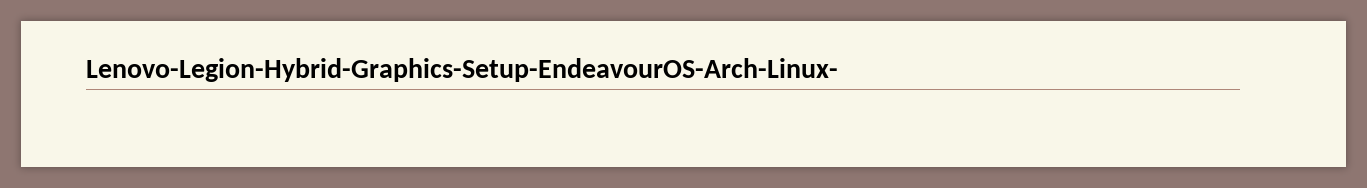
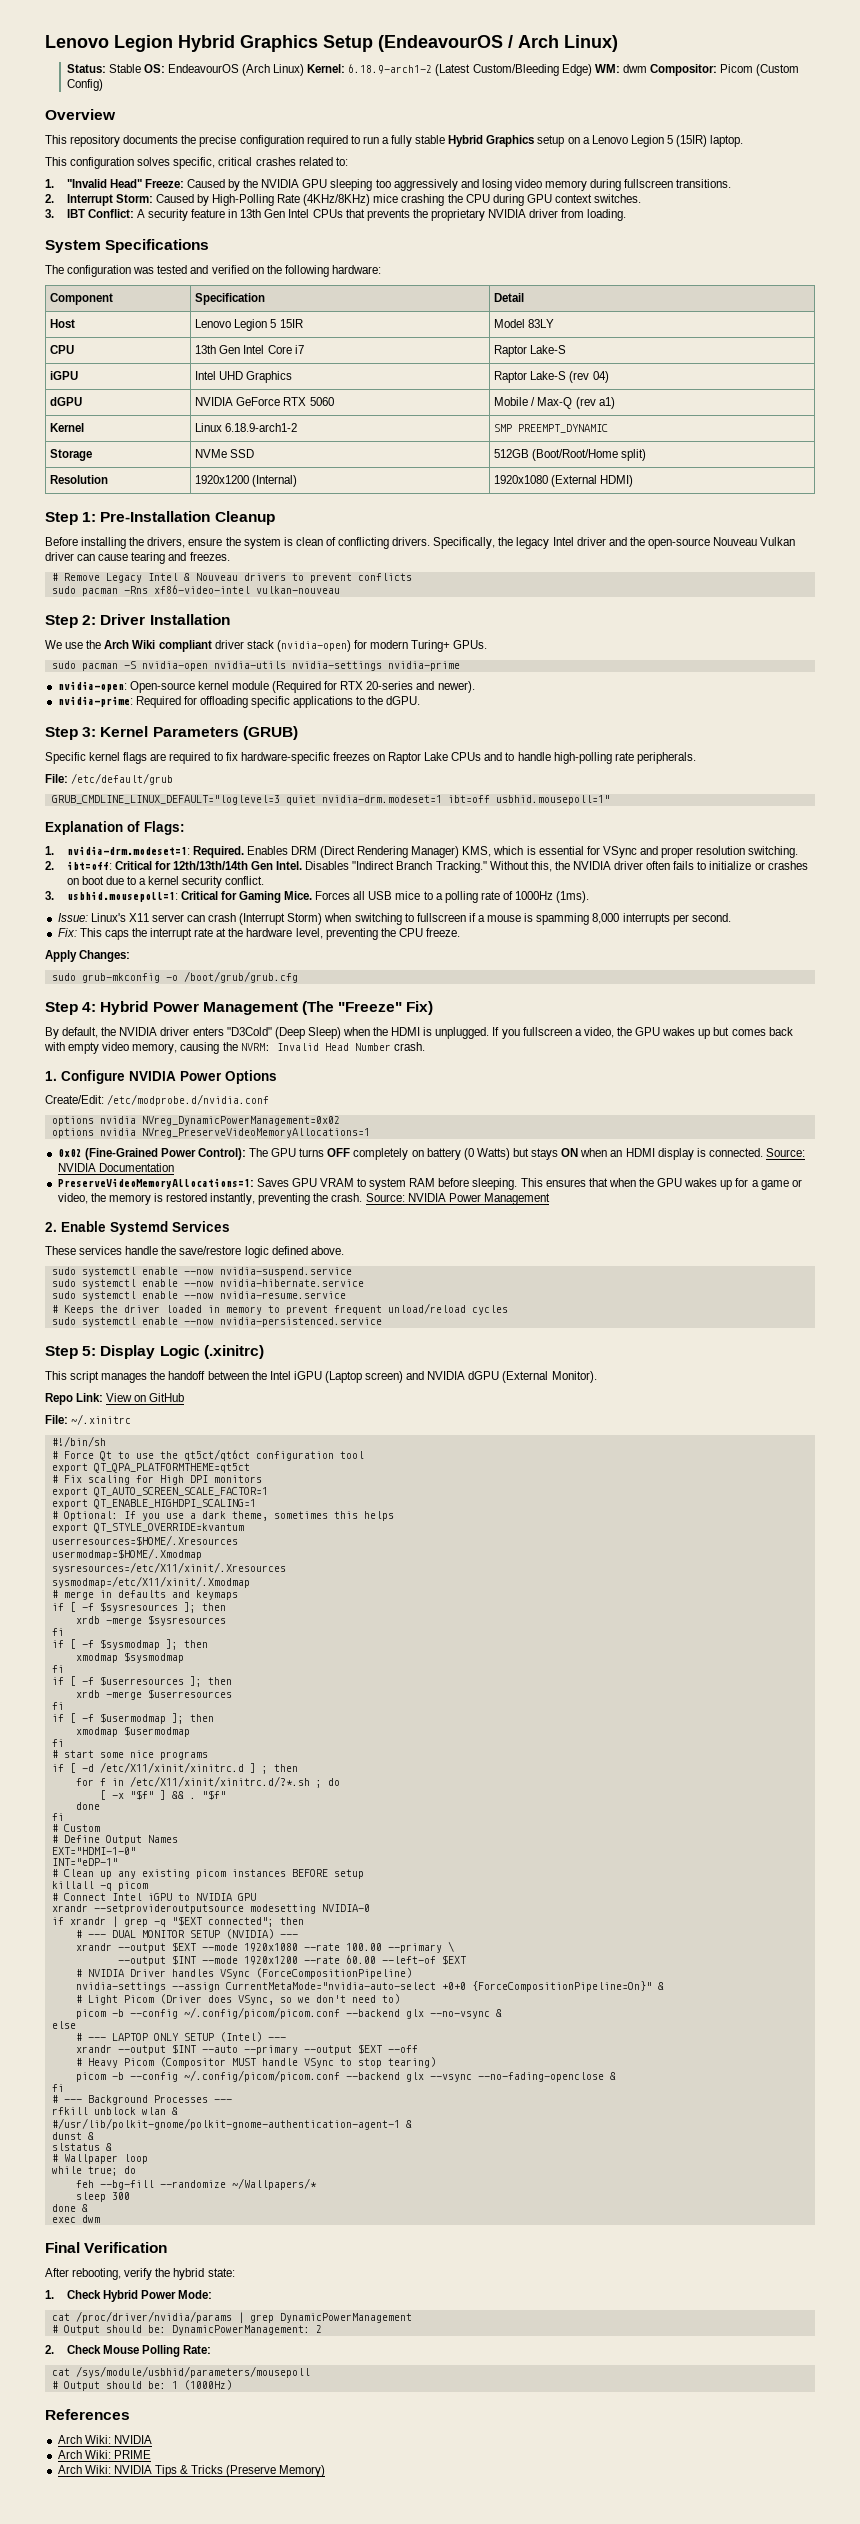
- Lenovo-Legion-Hybrid-Graphics-Setup-EndeavourOS-Arch-Linux-
+ Lenovo Legion Hybrid Graphics Setup (EndeavourOS / Arch Linux)
+ Status: Stable OS: EndeavourOS (Arch Linux) Kernel: 6.18.9-arch1-2 (Latest Custom/Bleeding Edge) WM: dwm Compositor: Picom (Custom Config)
+ Overview
+ This repository documents the precise configuration required to run a fully stable Hybrid Graphics setup on a Lenovo Legion 5 (15IR) laptop.
+ This configuration solves specific, critical crashes related to:
+ 1. "Invalid Head" Freeze: Caused by the NVIDIA GPU sleeping too aggressively and losing video memory during fullscreen transitions.
+ 2. Interrupt Storm: Caused by High-Polling Rate (4KHz/8KHz) mice crashing the CPU during GPU context switches.
+ 3. IBT Conflict: A security feature in 13th Gen Intel CPUs that prevents the proprietary NVIDIA driver from loading.
+ System Specifications
+ The configuration was tested and verified on the following hardware:
+ Component | Specification | Detail
+ Host | Lenovo Legion 5 15IR | Model 83LY
+ CPU | 13th Gen Intel Core i7 | Raptor Lake-S
+ iGPU | Intel UHD Graphics | Raptor Lake-S (rev 04)
+ dGPU | NVIDIA GeForce RTX 5060 | Mobile / Max-Q (rev a1)
+ Kernel | Linux 6.18.9-arch1-2 | SMP PREEMPT_DYNAMIC
+ Storage | NVMe SSD | 512GB (Boot/Root/Home split)
+ Resolution | 1920x1200 (Internal) | 1920x1080 (External HDMI)
+ Step 1: Pre-Installation Cleanup
+ Before installing the drivers, ensure the system is clean of conflicting drivers. Specifically, the legacy Intel driver and the open-source Nouveau Vulkan driver can cause tearing and freezes.
+ # Remove Legacy Intel & Nouveau drivers to prevent conflicts
+ sudo pacman -Rns xf86-video-intel vulkan-nouveau
+ Step 2: Driver Installation
+ We use the Arch Wiki compliant driver stack (nvidia-open) for modern Turing+ GPUs.
+ sudo pacman -S nvidia-open nvidia-utils nvidia-settings nvidia-prime
+ nvidia-open: Open-source kernel module (Required for RTX 20-series and newer).
+ nvidia-prime: Required for offloading specific applications to the dGPU.
+ Step 3: Kernel Parameters (GRUB)
+ Specific kernel flags are required to fix hardware-specific freezes on Raptor Lake CPUs and to handle high-polling rate peripherals.
+ File: /etc/default/grub
+ GRUB_CMDLINE_LINUX_DEFAULT="loglevel=3 quiet nvidia-drm.modeset=1 ibt=off usbhid.mousepoll=1"
+ Explanation of Flags:
+ 1. nvidia-drm.modeset=1: Required. Enables DRM (Direct Rendering Manager) KMS, which is essential for VSync and proper resolution switching.
+ 2. ibt=off: Critical for 12th/13th/14th Gen Intel. Disables "Indirect Branch Tracking." Without this, the NVIDIA driver often fails to initialize or crashes on boot due to a kernel security conflict.
+ 3. usbhid.mousepoll=1: Critical for Gaming Mice. Forces all USB mice to a polling rate of 1000Hz (1ms).
+ Issue: Linux's X11 server can crash (Interrupt Storm) when switching to fullscreen if a mouse is spamming 8,000 interrupts per second.
+ Fix: This caps the interrupt rate at the hardware level, preventing the CPU freeze.
+ Apply Changes:
+ sudo grub-mkconfig -o /boot/grub/grub.cfg
+ Step 4: Hybrid Power Management (The "Freeze" Fix)
+ By default, the NVIDIA driver enters "D3Cold" (Deep Sleep) when the HDMI is unplugged. If you fullscreen a video, the GPU wakes up but comes back with empty video memory, causing the NVRM: Invalid Head Number crash.
+ 1. Configure NVIDIA Power Options
+ Create/Edit: /etc/modprobe.d/nvidia.conf
+ options nvidia NVreg_DynamicPowerManagement=0x02
+ options nvidia NVreg_PreserveVideoMemoryAllocations=1
+ 0x02 (Fine-Grained Power Control): The GPU turns OFF completely on battery (0 Watts) but stays ON when an HDMI display is connected. Source: NVIDIA Documentation
+ PreserveVideoMemoryAllocations=1: Saves GPU VRAM to system RAM before sleeping. This ensures that when the GPU wakes up for a game or video, the memory is restored instantly, preventing the crash. Source: NVIDIA Power Management
+ 2. Enable Systemd Services
+ These services handle the save/restore logic defined above.
+ sudo systemctl enable --now nvidia-suspend.service
+ sudo systemctl enable --now nvidia-hibernate.service
+ sudo systemctl enable --now nvidia-resume.service
+ # Keeps the driver loaded in memory to prevent frequent unload/reload cycles
+ sudo systemctl enable --now nvidia-persistenced.service
+ Step 5: Display Logic (.xinitrc)
+ This script manages the handoff between the Intel iGPU (Laptop screen) and NVIDIA dGPU (External Monitor).
+ Repo Link: View on GitHub
+ File: ~/.xinitrc
+ #!/bin/sh
+ # Force Qt to use the qt5ct/qt6ct configuration tool
+ export QT_QPA_PLATFORMTHEME=qt5ct
+ # Fix scaling for High DPI monitors
+ export QT_AUTO_SCREEN_SCALE_FACTOR=1
+ export QT_ENABLE_HIGHDPI_SCALING=1
+ # Optional: If you use a dark theme, sometimes this helps
+ export QT_STYLE_OVERRIDE=kvantum
+ userresources=$HOME/.Xresources
+ usermodmap=$HOME/.Xmodmap
+ sysresources=/etc/X11/xinit/.Xresources
+ sysmodmap=/etc/X11/xinit/.Xmodmap
+ # merge in defaults and keymaps
+ if [ -f $sysresources ]; then
+ xrdb -merge $sysresources
+ fi
+ if [ -f $sysmodmap ]; then
+ xmodmap $sysmodmap
+ fi
+ if [ -f $userresources ]; then
+ xrdb -merge $userresources
+ fi
+ if [ -f $usermodmap ]; then
+ xmodmap $usermodmap
+ fi
+ # start some nice programs
+ if [ -d /etc/X11/xinit/xinitrc.d ] ; then
+ for f in /etc/X11/xinit/xinitrc.d/?*.sh ; do
+ [ -x "$f" ] && . "$f"
+ done
+ fi
+ # Custom
+ # Define Output Names
+ EXT="HDMI-1-0"
+ INT="eDP-1"
+ # Clean up any existing picom instances BEFORE setup
+ killall -q picom
+ # Connect Intel iGPU to NVIDIA GPU
+ xrandr --setprovideroutputsource modesetting NVIDIA-0
+ if xrandr | grep -q "$EXT connected"; then
+ # --- DUAL MONITOR SETUP (NVIDIA) ---
+ xrandr --output $EXT --mode 1920x1080 --rate 100.00 --primary \
+ --output $INT --mode 1920x1200 --rate 60.00 --left-of $EXT
+ # NVIDIA Driver handles VSync (ForceCompositionPipeline)
+ nvidia-settings --assign CurrentMetaMode="nvidia-auto-select +0+0 {ForceCompositionPipeline=On}" &
+ # Light Picom (Driver does VSync, so we don't need to)
+ picom -b --config ~/.config/picom/picom.conf --backend glx --no-vsync &
+ else
+ # --- LAPTOP ONLY SETUP (Intel) ---
+ xrandr --output $INT --auto --primary --output $EXT --off
+ # Heavy Picom (Compositor MUST handle VSync to stop tearing)
+ picom -b --config ~/.config/picom/picom.conf --backend glx --vsync --no-fading-openclose &
+ fi
+ # --- Background Processes ---
+ rfkill unblock wlan &
+ #/usr/lib/polkit-gnome/polkit-gnome-authentication-agent-1 &
+ dunst &
+ slstatus &
+ # Wallpaper loop
+ while true; do
+ feh --bg-fill --randomize ~/Wallpapers/*
+ sleep 300
+ done &
+ exec dwm
+ Final Verification
+ After rebooting, verify the hybrid state:
+ 1. Check Hybrid Power Mode:
+ cat /proc/driver/nvidia/params | grep DynamicPowerManagement
+ # Output should be: DynamicPowerManagement: 2
+ 2. Check Mouse Polling Rate:
+ cat /sys/module/usbhid/parameters/mousepoll
+ # Output should be: 1 (1000Hz)
+ References
+ Arch Wiki: NVIDIA
+ Arch Wiki: PRIME
+ Arch Wiki: NVIDIA Tips & Tricks (Preserve Memory)

